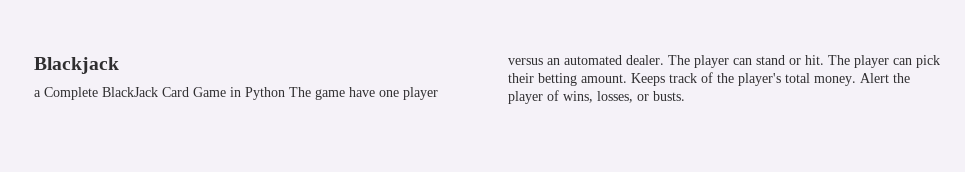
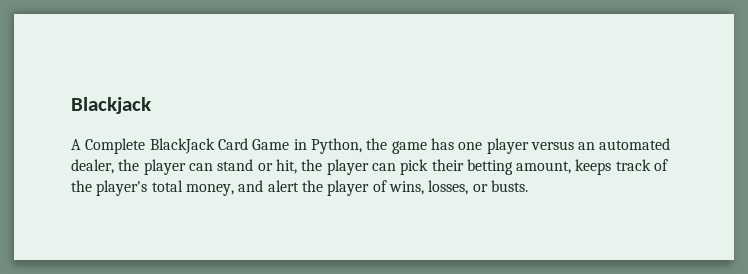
- a Complete BlackJack Card Game in Python The game have one player versus an automated dealer. The player can stand or hit. The player can pick their betting amount. Keeps track of the player's total money. Alert the player of wins, losses, or busts.
+ A Complete BlackJack Card Game in Python, the game has one player versus an automated dealer, the player can stand or hit, the player can pick their betting amount, keeps track of the player's total money, and alert the player of wins, losses, or busts.

